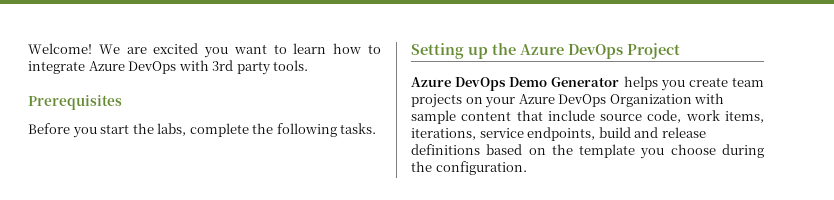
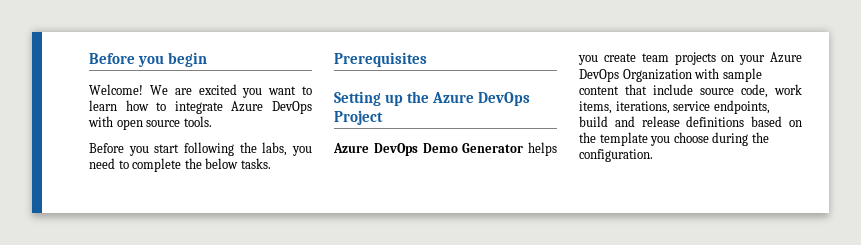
+ Before you begin
- We are excited you want to learn how to integrate Azure DevOps with 3rd party tools.
+ We are excited you want to learn how to integrate Azure DevOps with open source tools.
- Prerequisites
- Before you start the labs, complete the following tasks.
+ Before you start following the labs, you need to complete the below tasks.
+ Prerequisites

